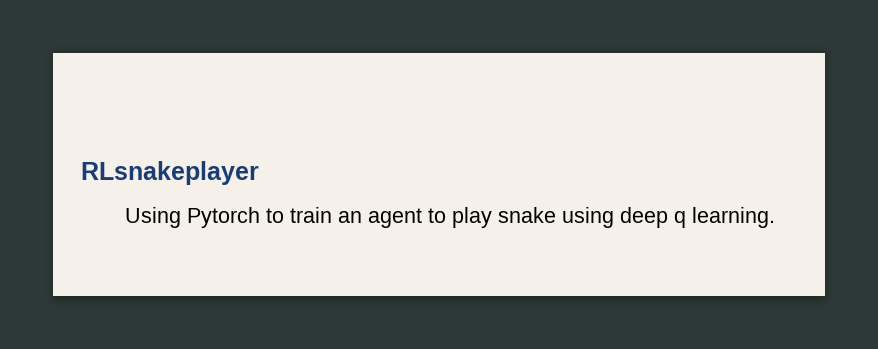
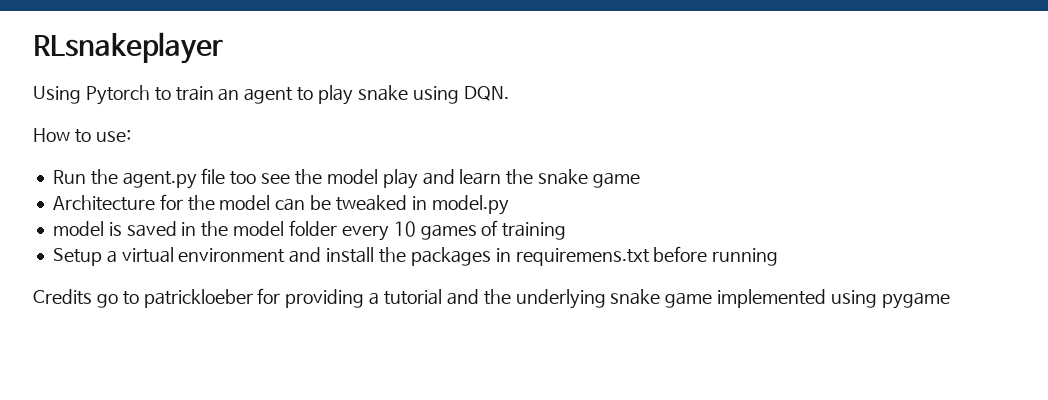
- Using Pytorch to train an agent to play snake using deep q learning.
+ Using Pytorch to train an agent to play snake using DQN.
+ How to use:
+ Run the agent.py file too see the model play and learn the snake game
+ Architecture for the model can be tweaked in model.py
+ model is saved in the model folder every 10 games of training
+ Setup a virtual environment and install the packages in requiremens.txt before running
+ Credits go to patrickloeber for providing a tutorial and the underlying snake game implemented using pygame

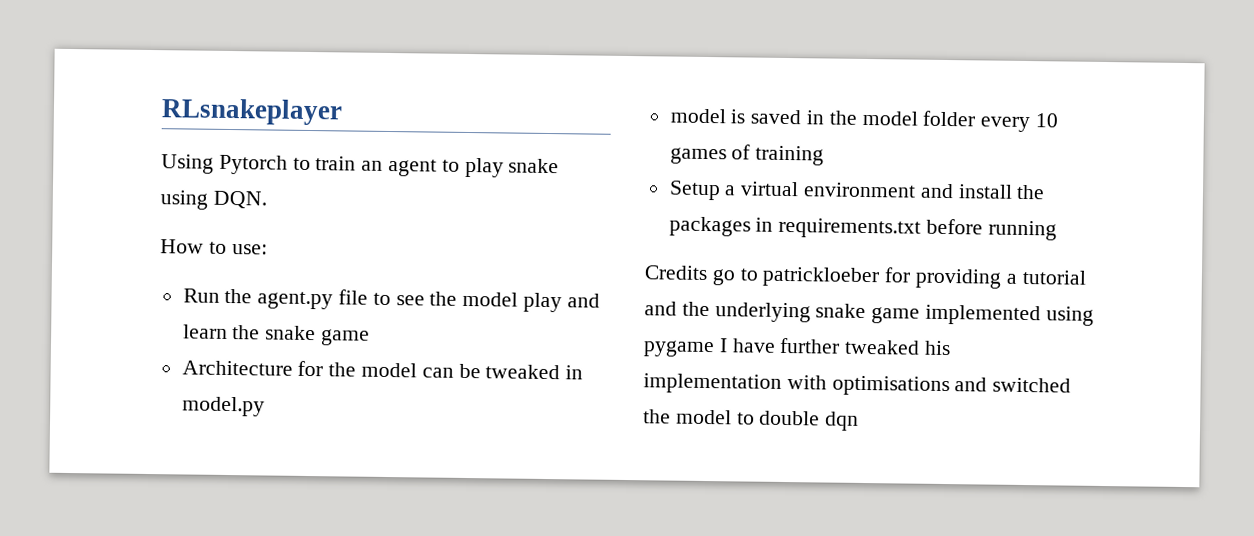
- Run the agent.py file too see the model play and learn the snake game
+ Run the agent.py file to see the model play and learn the snake game
- Setup a virtual environment and install the packages in requiremens.txt before running
+ Setup a virtual environment and install the packages in requirements.txt before running
- Credits go to patrickloeber for providing a tutorial and the underlying snake game implemented using pygame
+ Credits go to patrickloeber for providing a tutorial and the underlying snake game implemented using pygame I have further tweaked his implementation with optimisations and switched the model to double dqn

